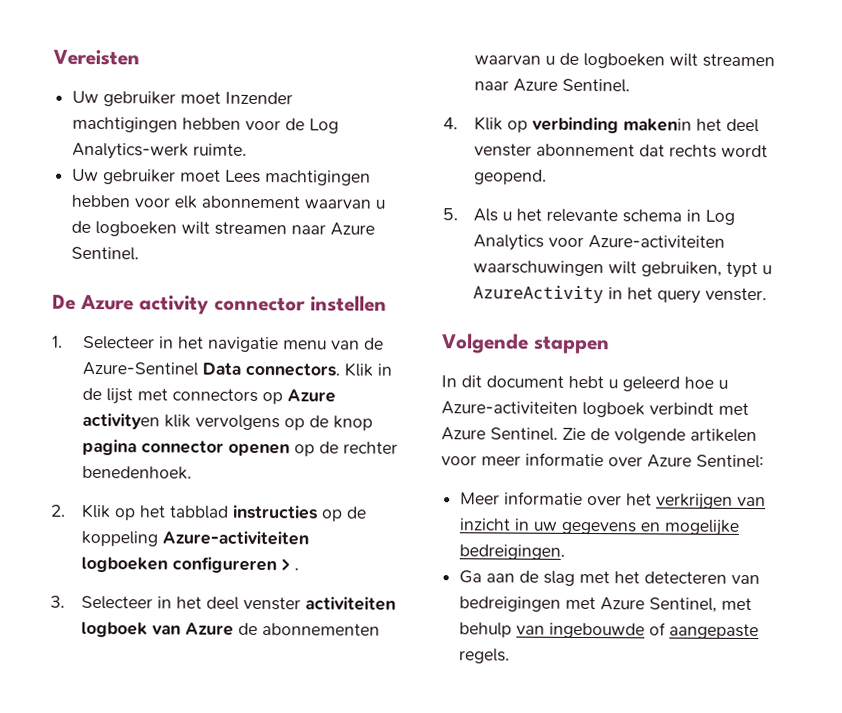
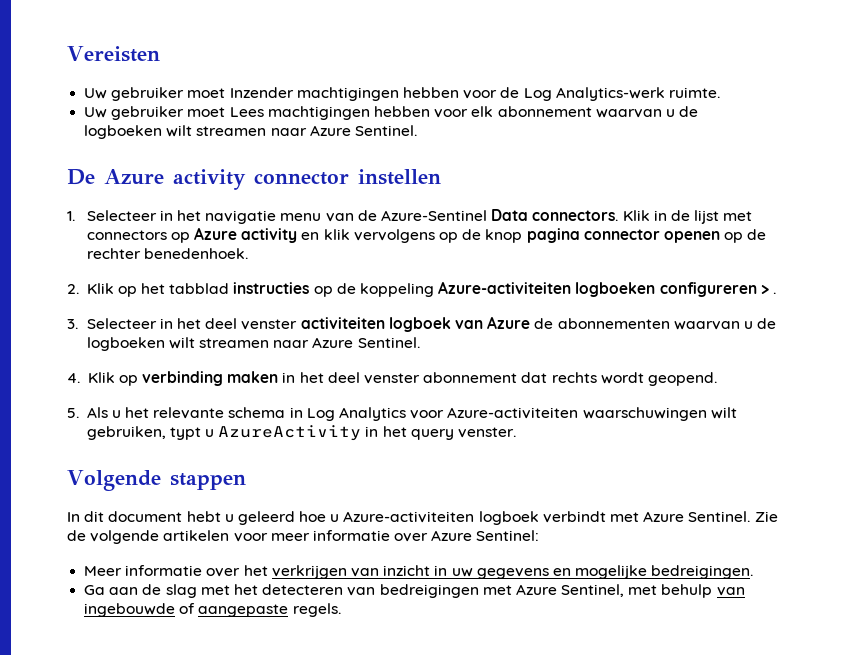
- Klik in de lijst met connectors op Azure activityen klik vervolgens op de knop pagina connector openen op de rechter benedenhoek.
+ Klik in de lijst met connectors op Azure activity en klik vervolgens op de knop pagina connector openen op de rechter benedenhoek.
- 4. Klik op verbinding makenin het deel venster abonnement dat rechts wordt geopend.
+ 4. Klik op verbinding maken in het deel venster abonnement dat rechts wordt geopend.

